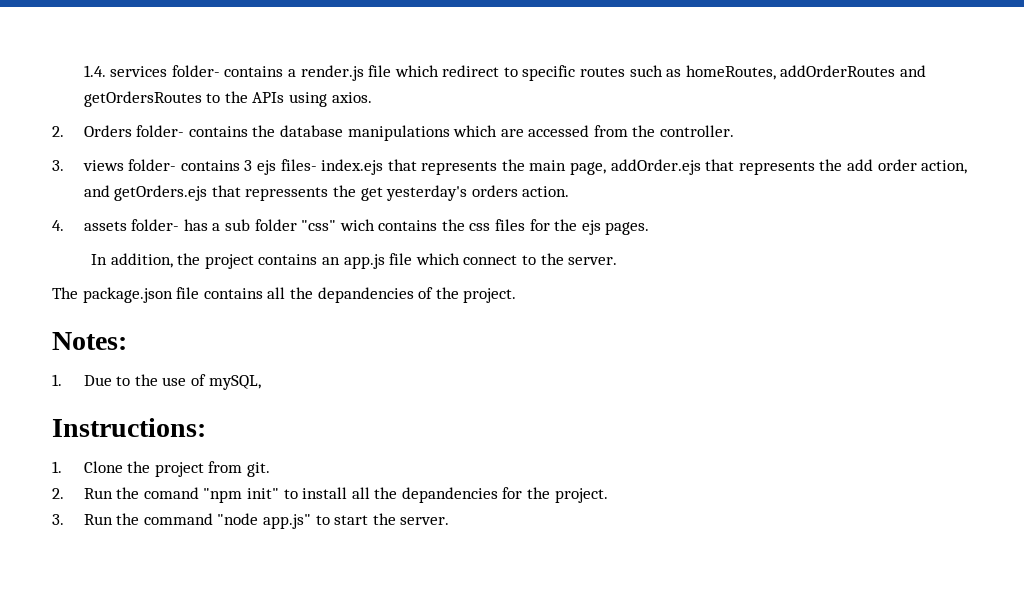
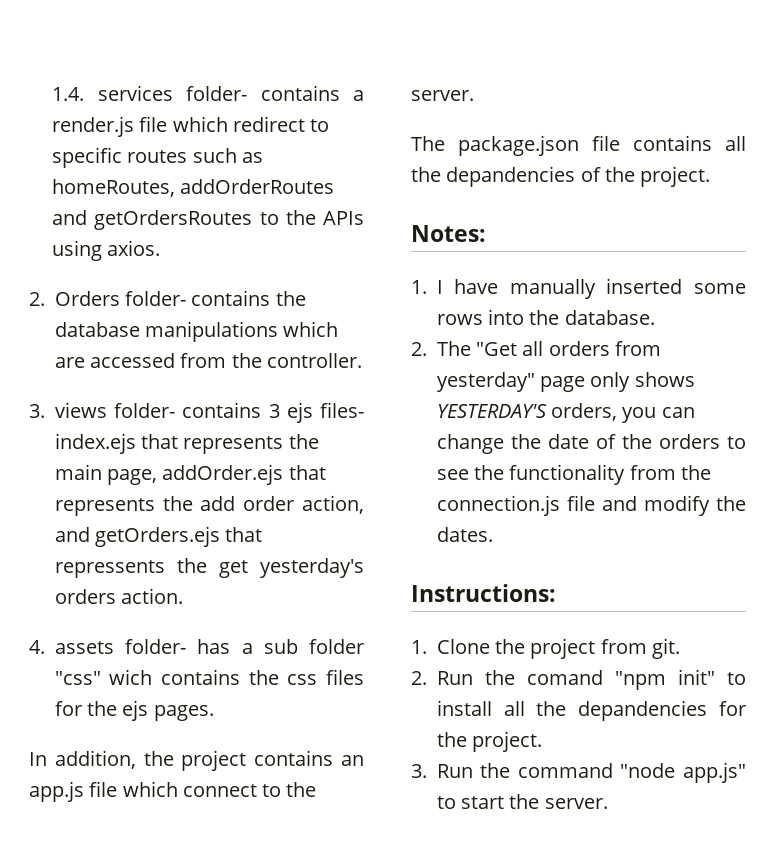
- 1. Due to the use of mySQL,
+ 1. I have manually inserted some rows into the database.
+ 2. The "Get all orders from yesterday" page only shows YESTERDAY'S orders, you can change the date of the orders to see the functionality from the connection.js file and modify the dates.

